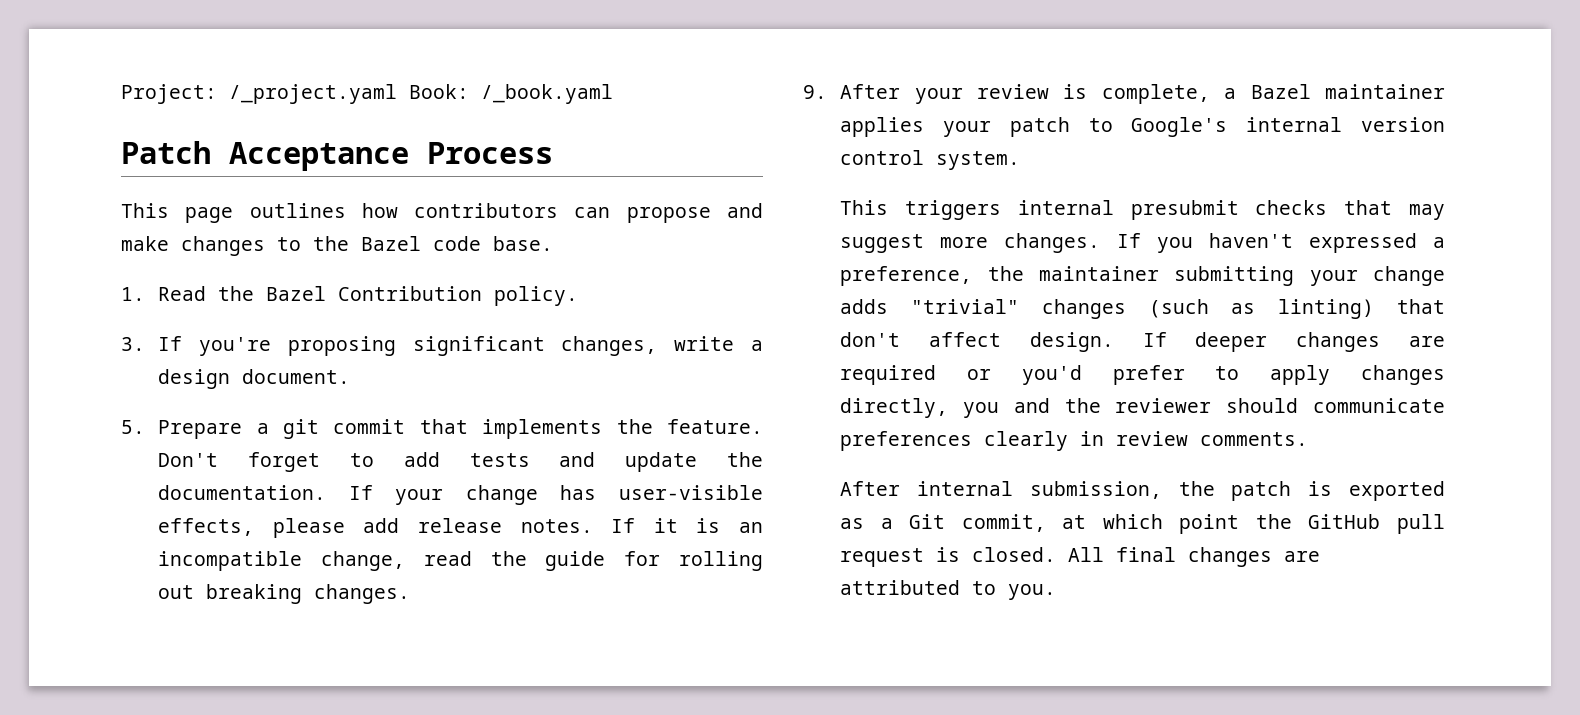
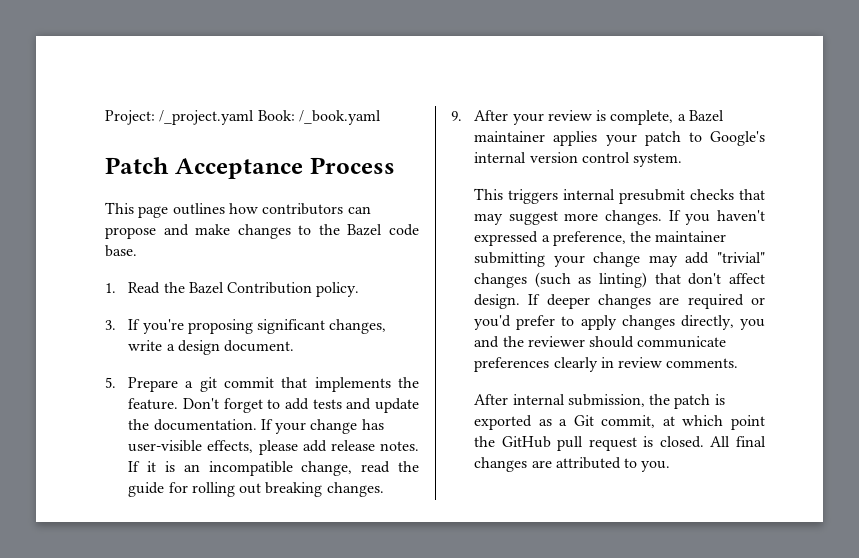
- If you haven't expressed a preference, the maintainer submitting your change adds "trivial" changes (such as linting) that don't affect design.
+ If you haven't expressed a preference, the maintainer submitting your change may add "trivial" changes (such as linting) that don't affect design.

